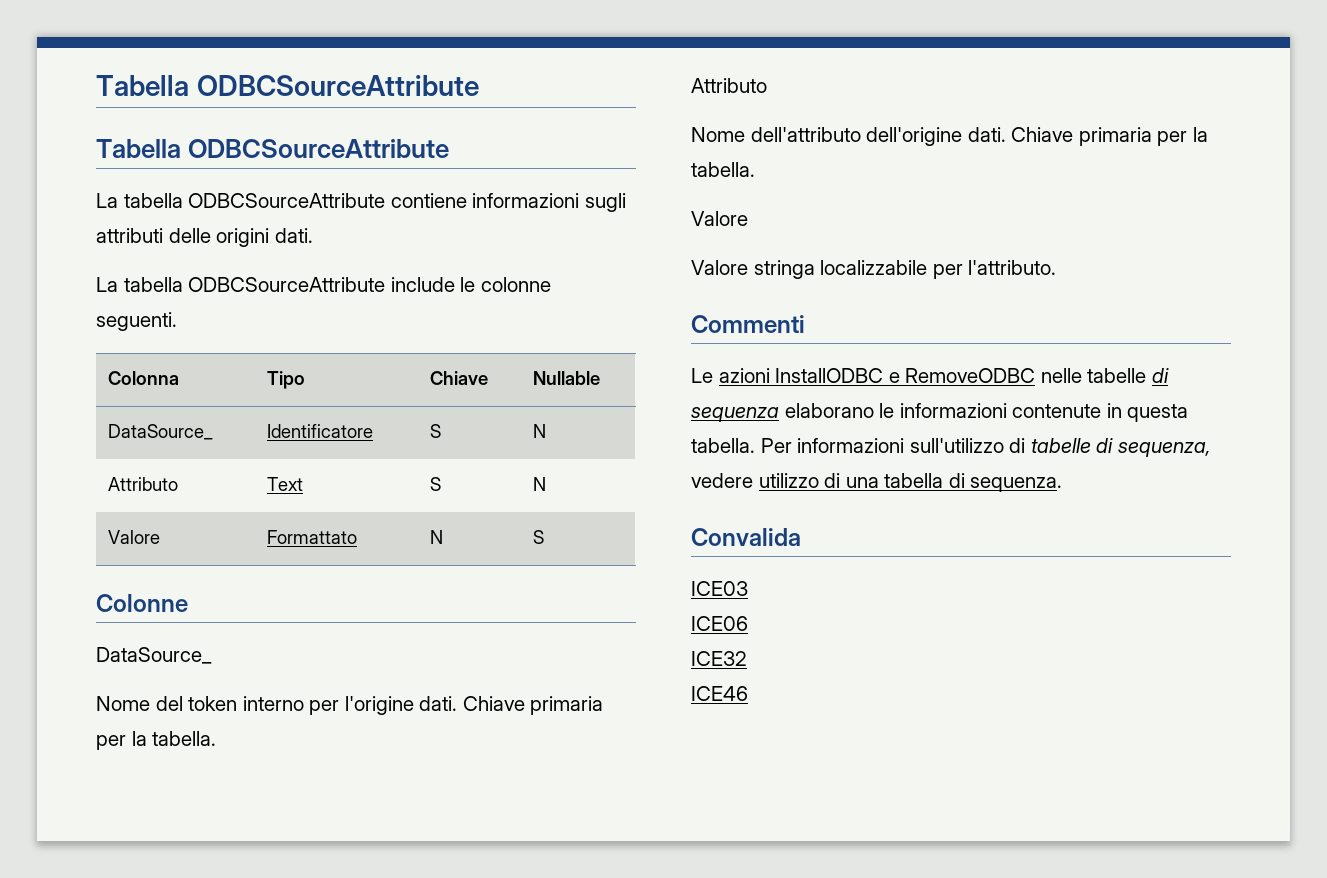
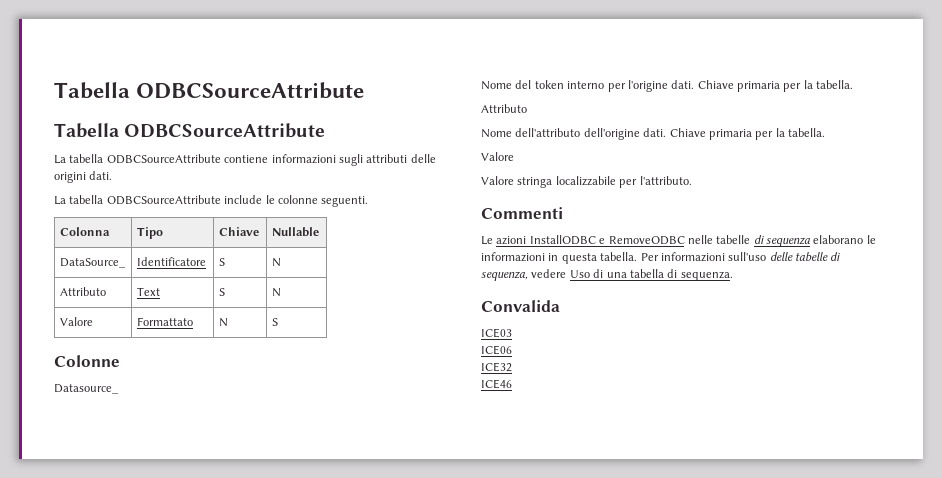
  Colonne
- DataSource_
+ Datasource_
- Le azioni InstallODBC e RemoveODBC nelle tabelle di sequenza elaborano le informazioni contenute in questa tabella.
+ Le azioni InstallODBC e RemoveODBC nelle tabelle di sequenza elaborano le informazioni in questa tabella.
- Per informazioni sull'utilizzo di tabelle di sequenza, vedere utilizzo di una tabella di sequenza.
+ Per informazioni sull'uso delle tabelle di sequenza, vedere Uso di una tabella di sequenza.

